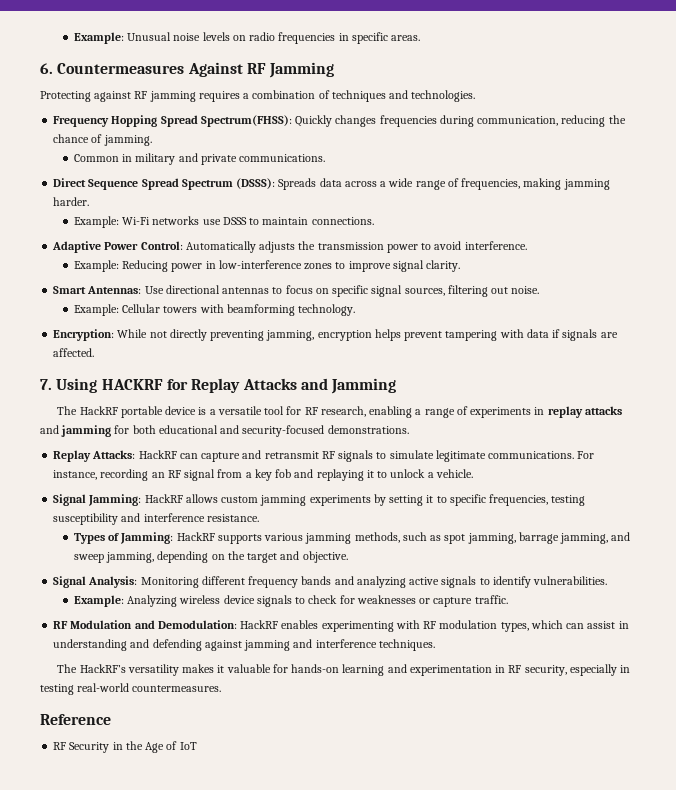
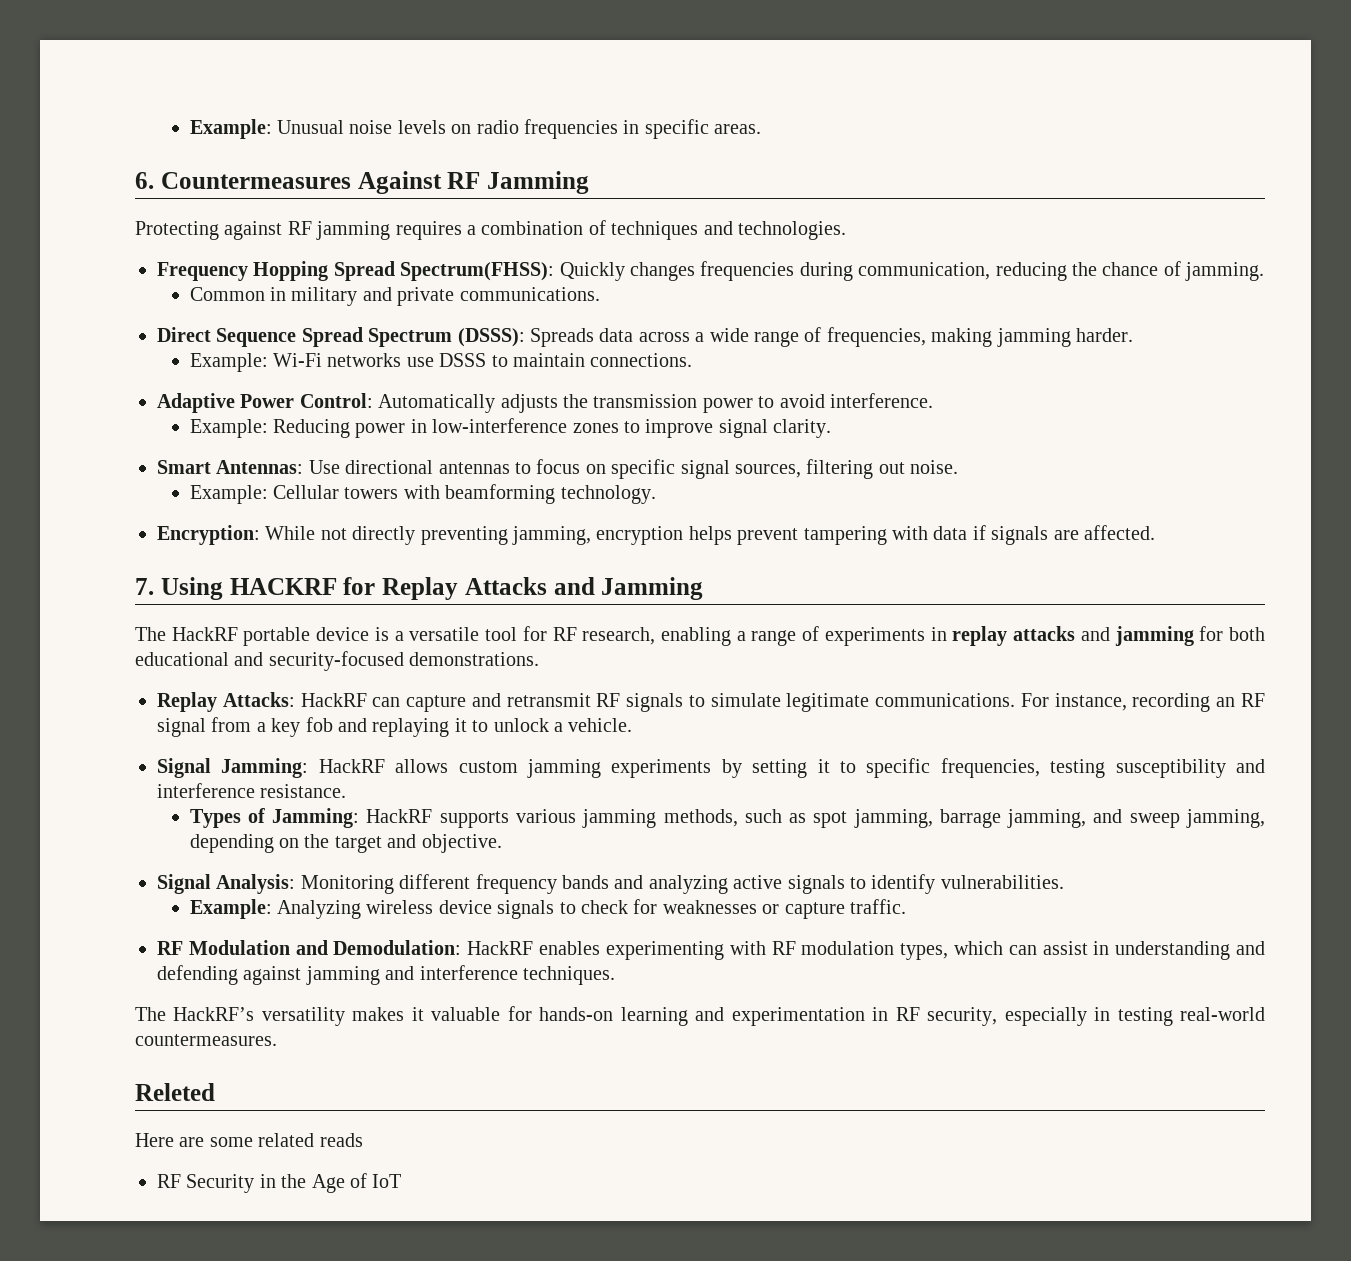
- Reference
+ Releted
+ Here are some related reads

